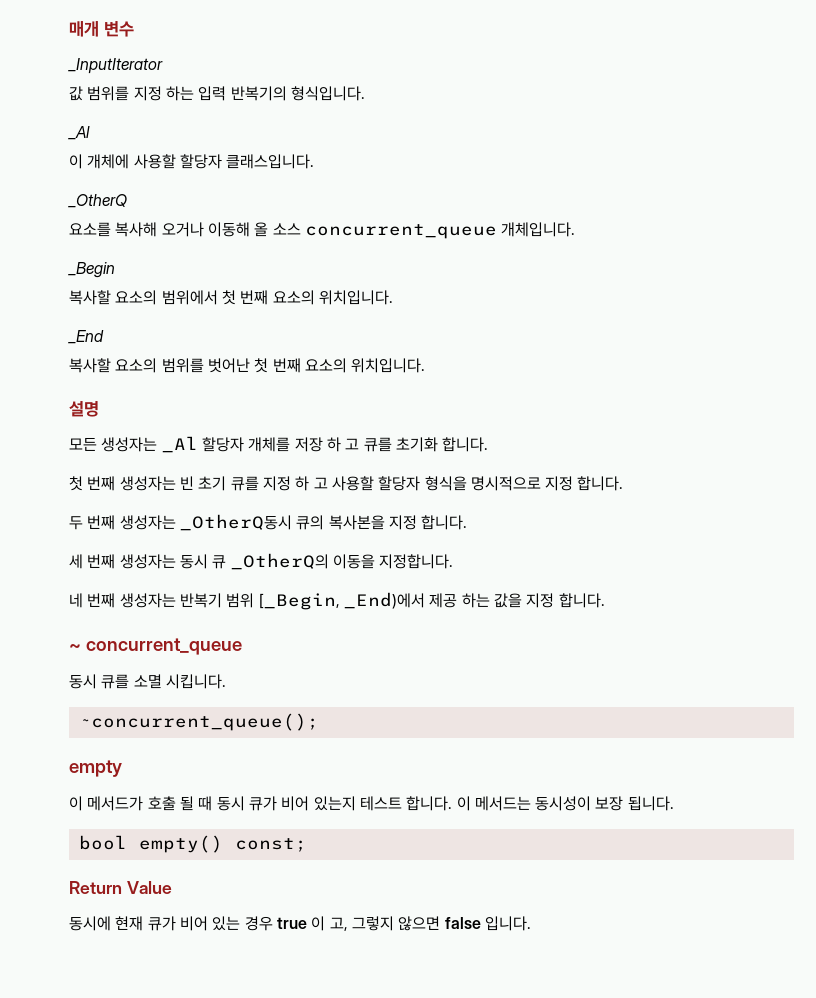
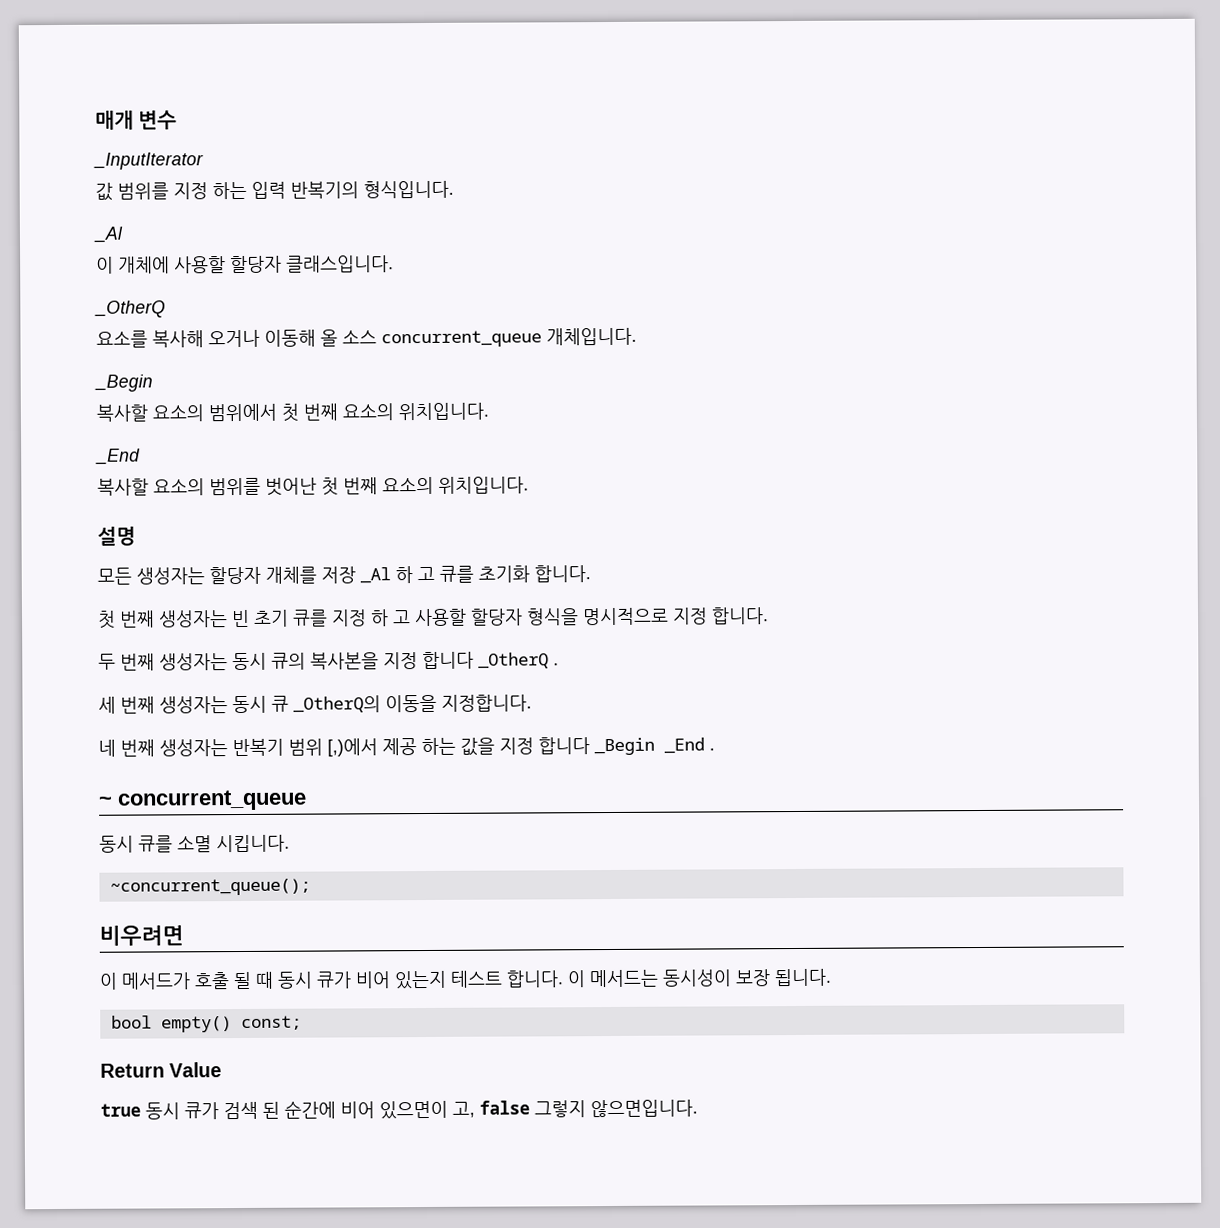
- 모든 생성자는 _Al 할당자 개체를 저장 하 고 큐를 초기화 합니다.
+ 모든 생성자는 할당자 개체를 저장 _Al 하 고 큐를 초기화 합니다.
- 두 번째 생성자는 _OtherQ동시 큐의 복사본을 지정 합니다.
+ 두 번째 생성자는 동시 큐의 복사본을 지정 합니다 _OtherQ .
- 네 번째 생성자는 반복기 범위 [_Begin, _End)에서 제공 하는 값을 지정 합니다.
+ 네 번째 생성자는 반복기 범위 [,)에서 제공 하는 값을 지정 합니다 _Begin _End .
- empty
+ 비우려면
- 동시에 현재 큐가 비어 있는 경우 true 이 고, 그렇지 않으면 false 입니다.
+ true 동시 큐가 검색 된 순간에 비어 있으면이 고, false 그렇지 않으면입니다.

